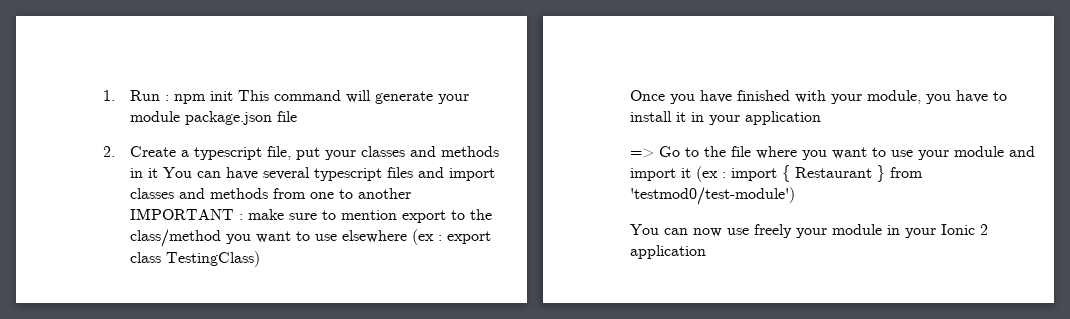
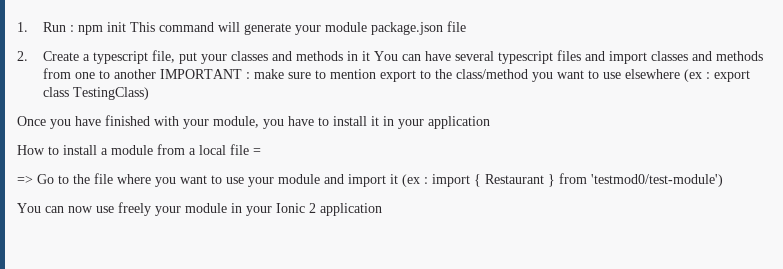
+ How to install a module from a local file =

